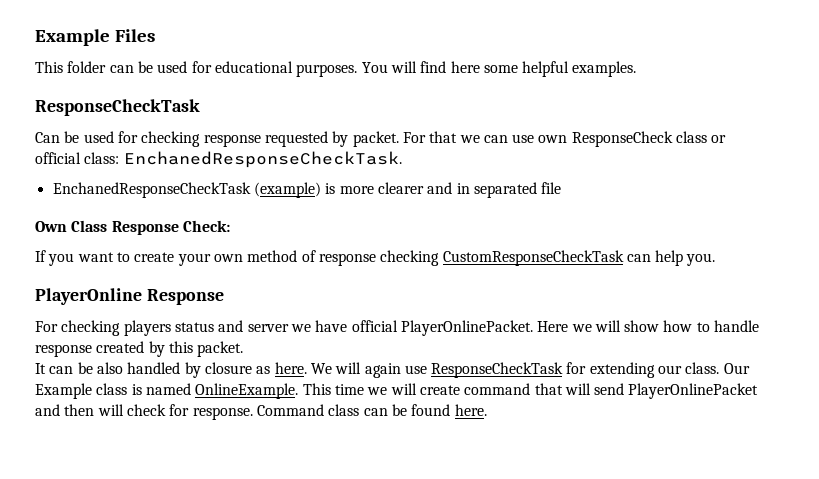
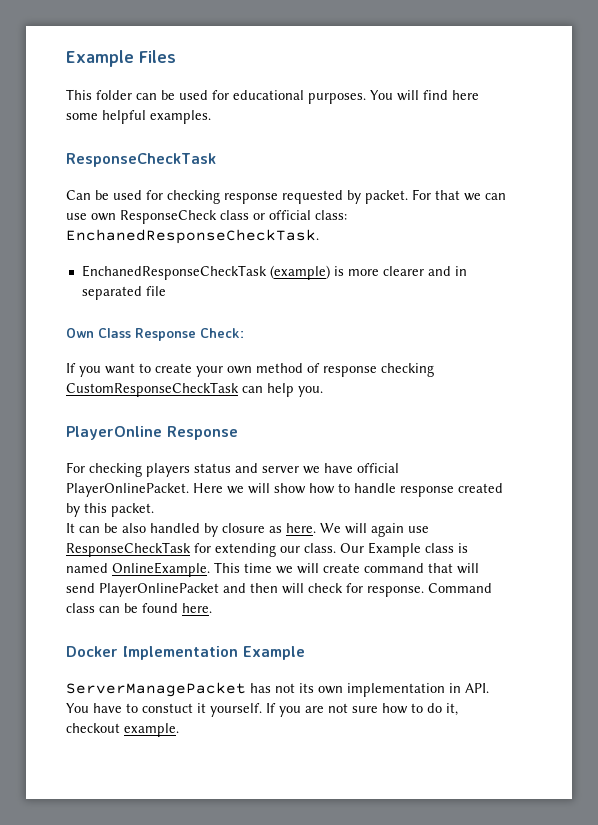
+ Docker Implementation Example
+ ServerManagePacket has not its own implementation in API. You have to constuct it yourself. If you are not sure how to do it, checkout example.

